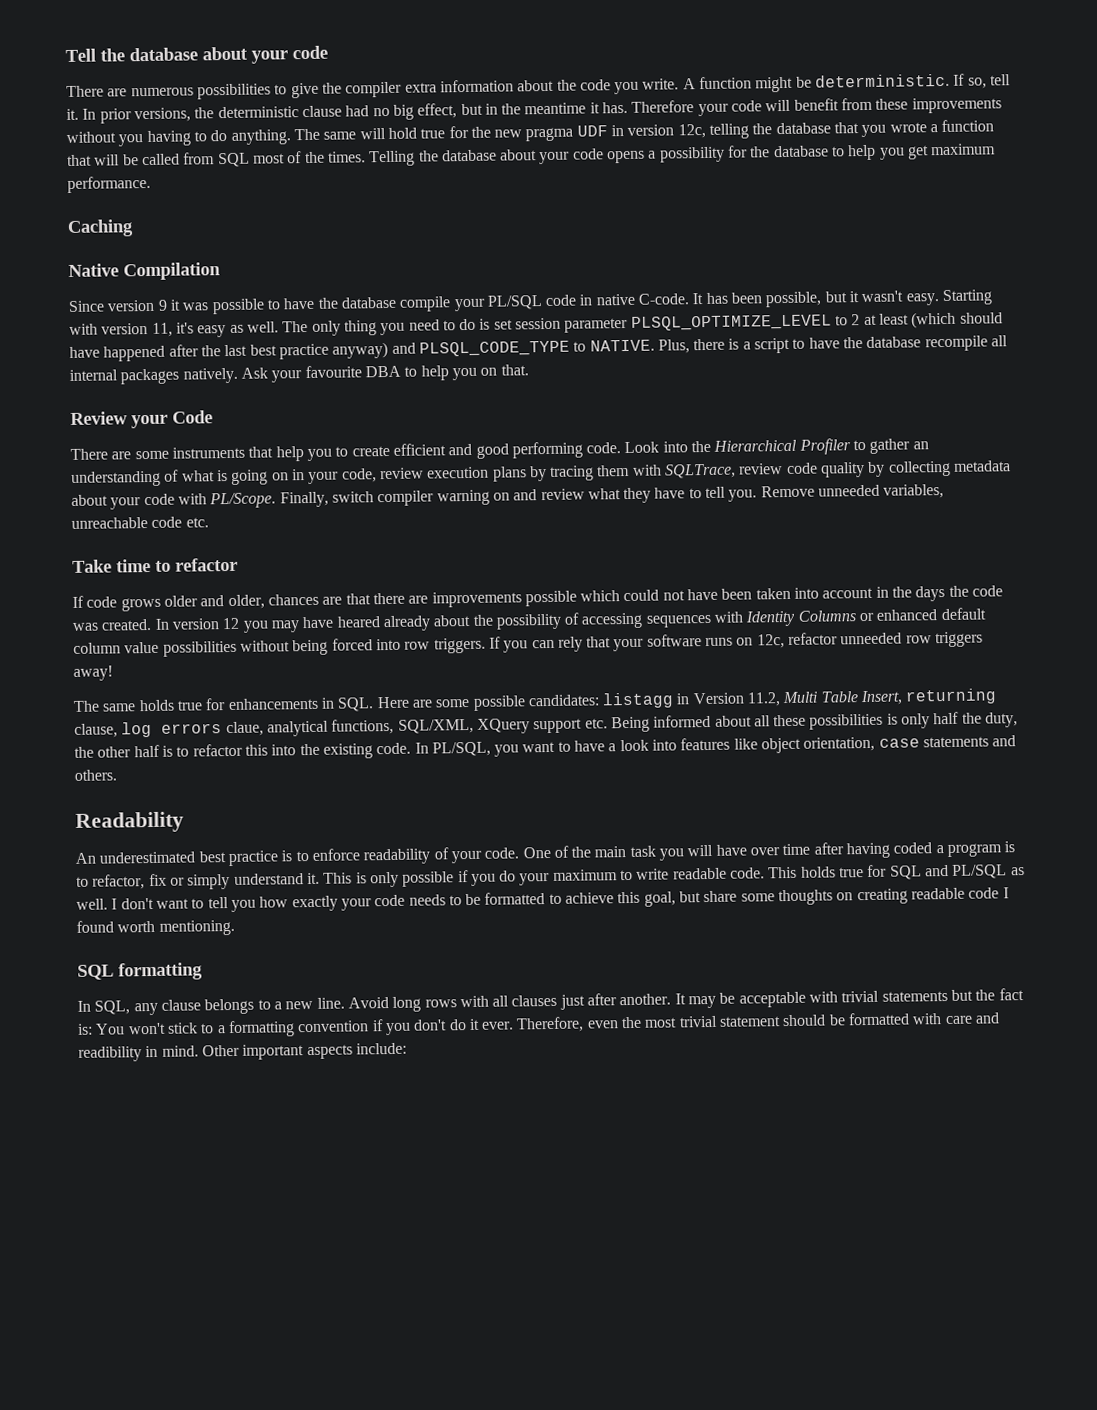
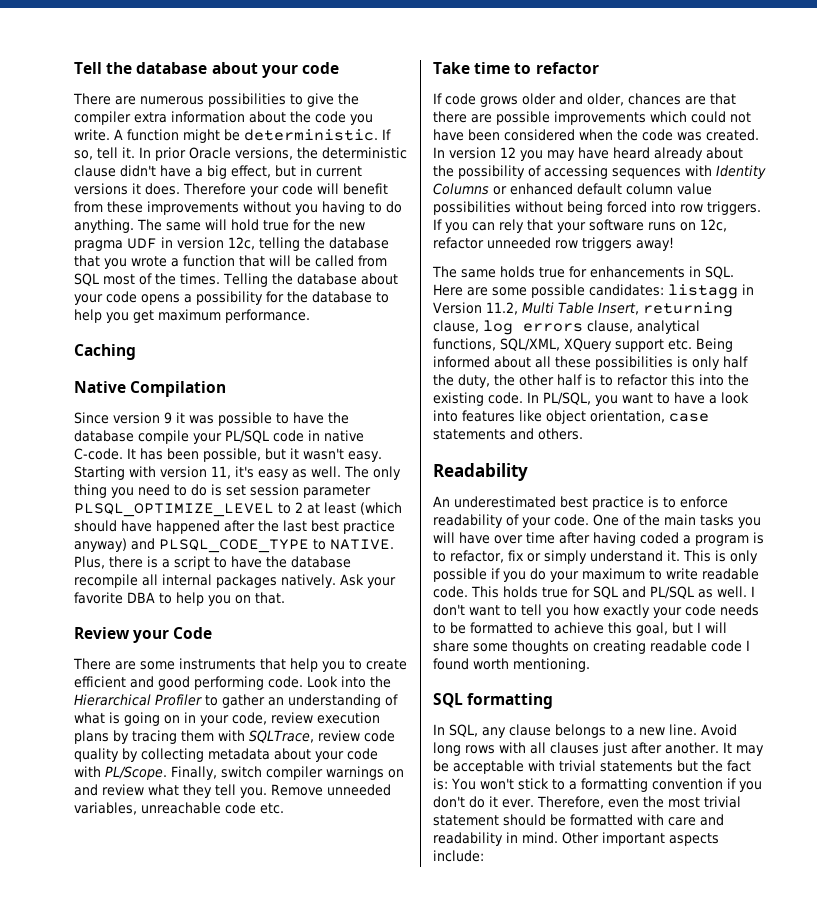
- In prior versions, the deterministic clause had no big effect, but in the meantime it has.
+ In prior Oracle versions, the deterministic clause didn't have a big effect, but in current versions it does.
- Ask your favourite DBA to help you on that.
+ Ask your favorite DBA to help you on that.
- Finally, switch compiler warning on and review what they have to tell you.
+ Finally, switch compiler warnings on and review what they tell you.
- If code grows older and older, chances are that there are improvements possible which could not have been taken into account in the days the code was created.
+ If code grows older and older, chances are that there are possible improvements which could not have been considered when the code was created.
- In version 12 you may have heared already about the possibility of accessing sequences with Identity Columns or enhanced default column value possibilities without being forced into row triggers.
+ In version 12 you may have heard already about the possibility of accessing sequences with Identity Columns or enhanced default column value possibilities without being forced into row triggers.
- The same holds true for enhancements in SQL. Here are some possible candidates: listagg in Version 11.2, Multi Table Insert, returning clause, log errors claue, analytical functions, SQL/XML, XQuery support etc. Being informed about all these possibilities is only half the duty, the other half is to refactor this into the existing code.
+ The same holds true for enhancements in SQL. Here are some possible candidates: listagg in Version 11.2, Multi Table Insert, returning clause, log errors clause, analytical functions, SQL/XML, XQuery support etc. Being informed about all these possibilities is only half the duty, the other half is to refactor this into the existing code.
- One of the main task you will have over time after having coded a program is to refactor, fix or simply understand it.
+ One of the main tasks you will have over time after having coded a program is to refactor, fix or simply understand it.
- I don't want to tell you how exactly your code needs to be formatted to achieve this goal, but share some thoughts on creating readable code I found worth mentioning.
+ I don't want to tell you how exactly your code needs to be formatted to achieve this goal, but I will share some thoughts on creating readable code I found worth mentioning.
- Therefore, even the most trivial statement should be formatted with care and readibility in mind.
+ Therefore, even the most trivial statement should be formatted with care and readability in mind.

